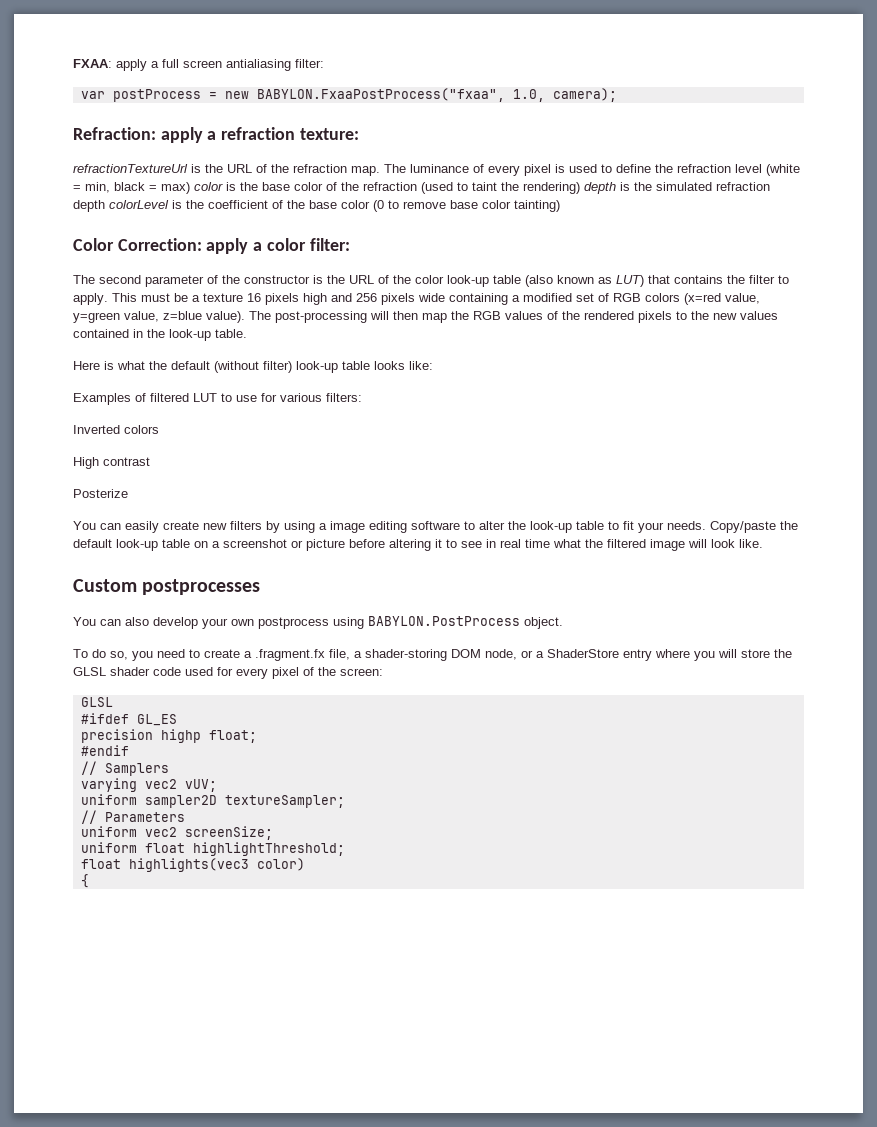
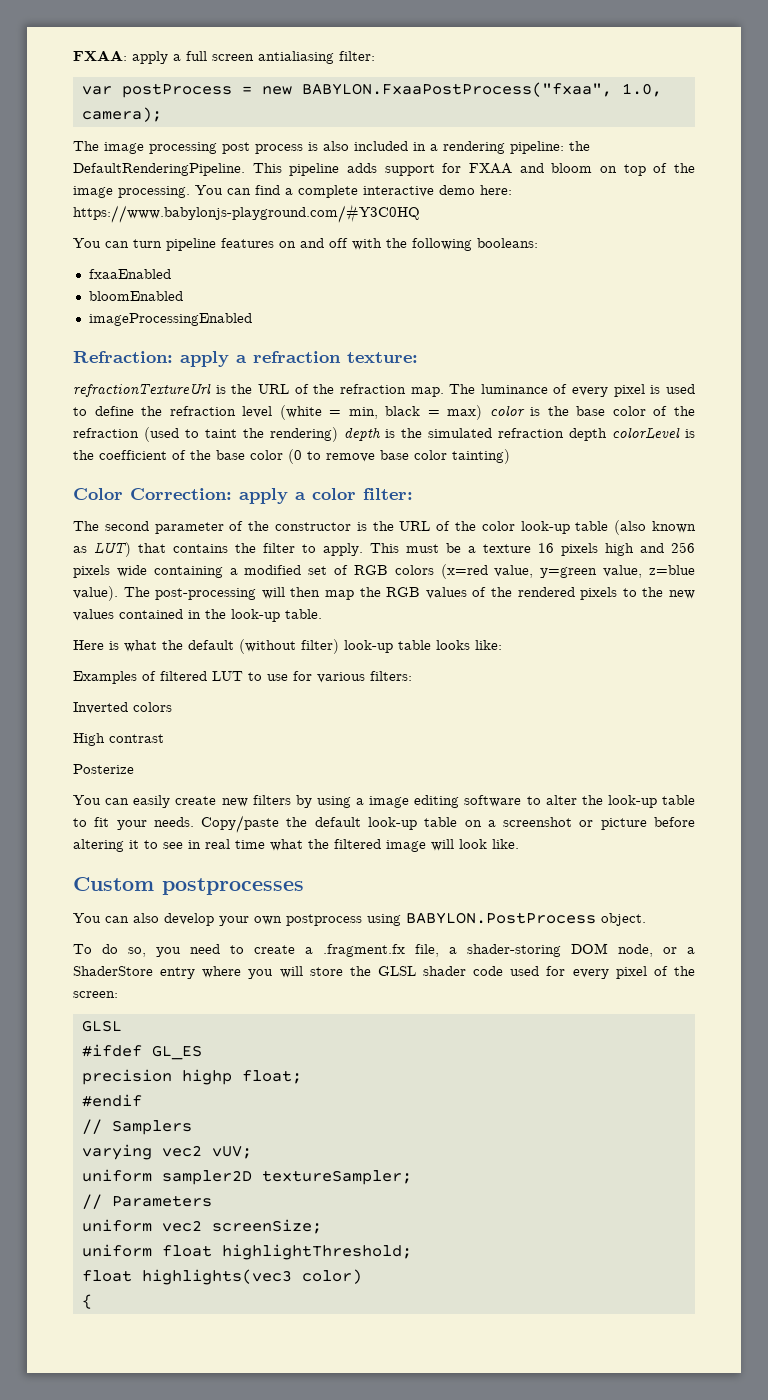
+ The image processing post process is also included in a rendering pipeline: the DefaultRenderingPipeline. This pipeline adds support for FXAA and bloom on top of the image processing. You can find a complete interactive demo here: https://www.babylonjs-playground.com/#Y3C0HQ
+ You can turn pipeline features on and off with the following booleans:
+ fxaaEnabled
+ bloomEnabled
+ imageProcessingEnabled

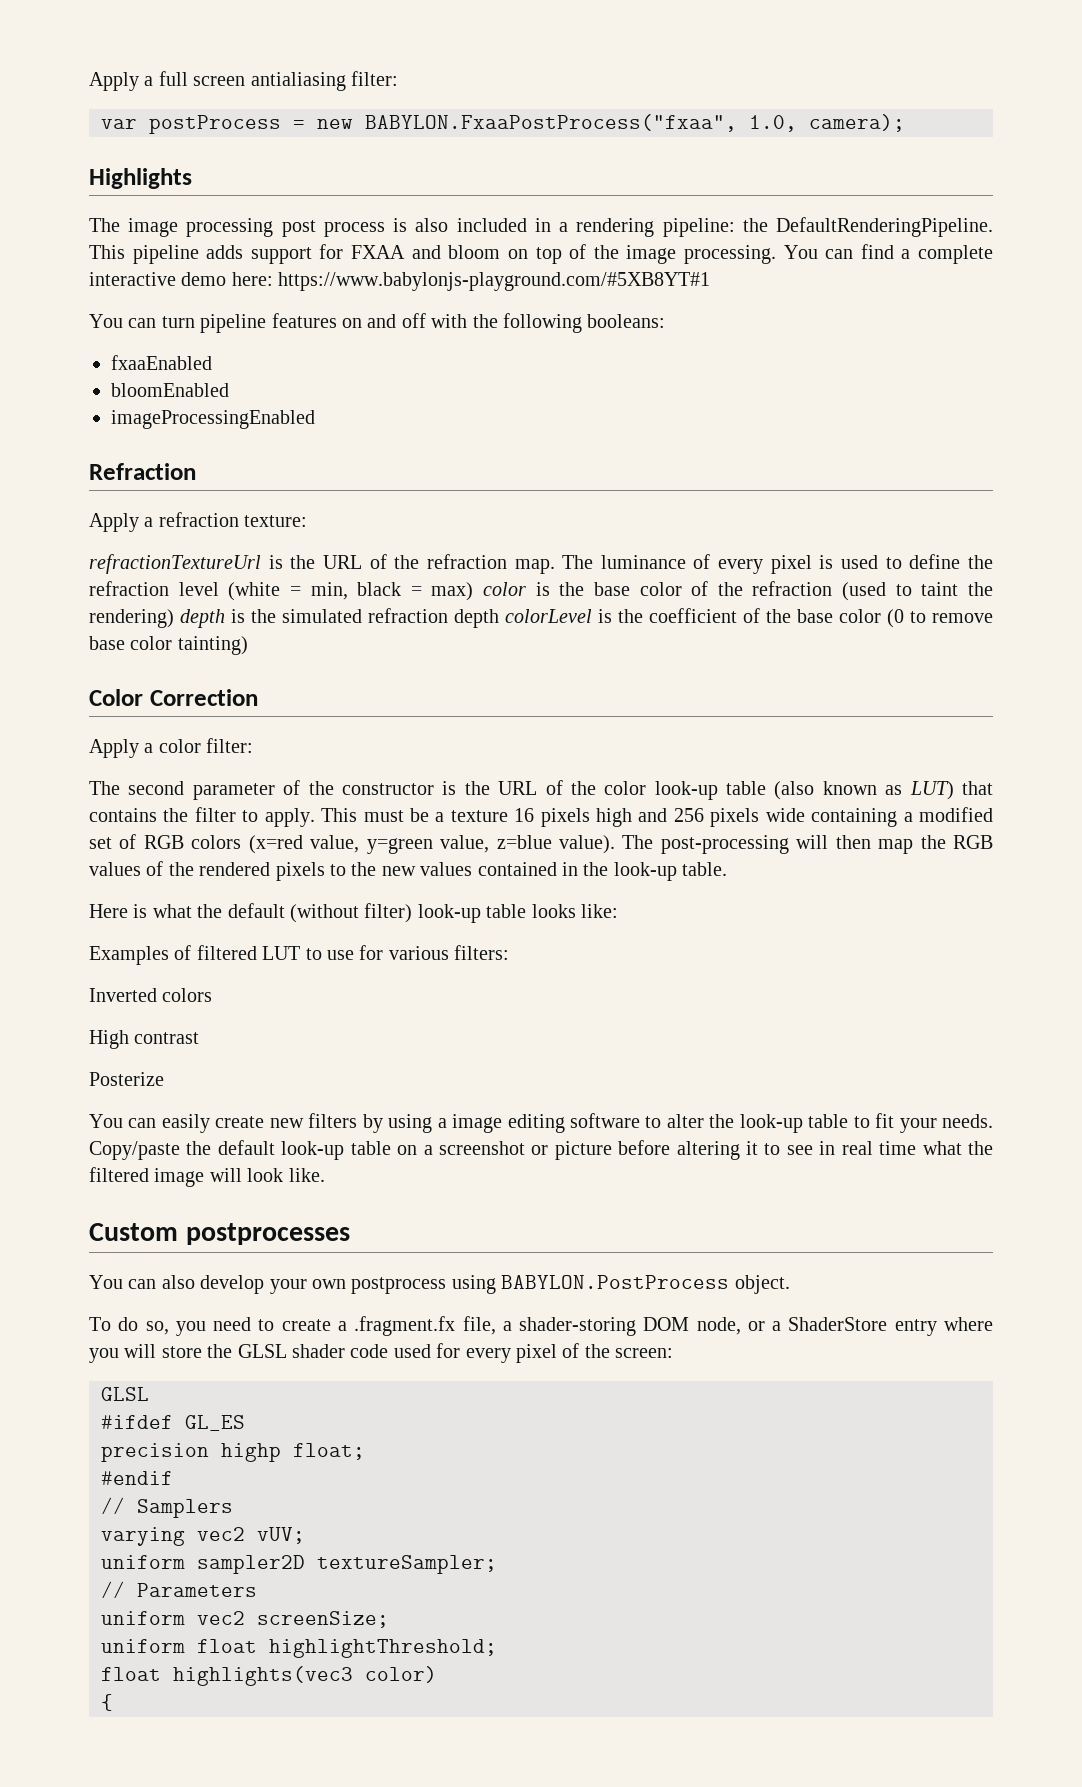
- FXAA: apply a full screen antialiasing filter:
+ Apply a full screen antialiasing filter:
+ Highlights
- You can find a complete interactive demo here: https://www.babylonjs-playground.com/#Y3C0HQ
+ You can find a complete interactive demo here: https://www.babylonjs-playground.com/#5XB8YT#1
- Refraction: apply a refraction texture:
+ Refraction
+ Apply a refraction texture:
- Color Correction: apply a color filter:
+ Color Correction
+ Apply a color filter:

